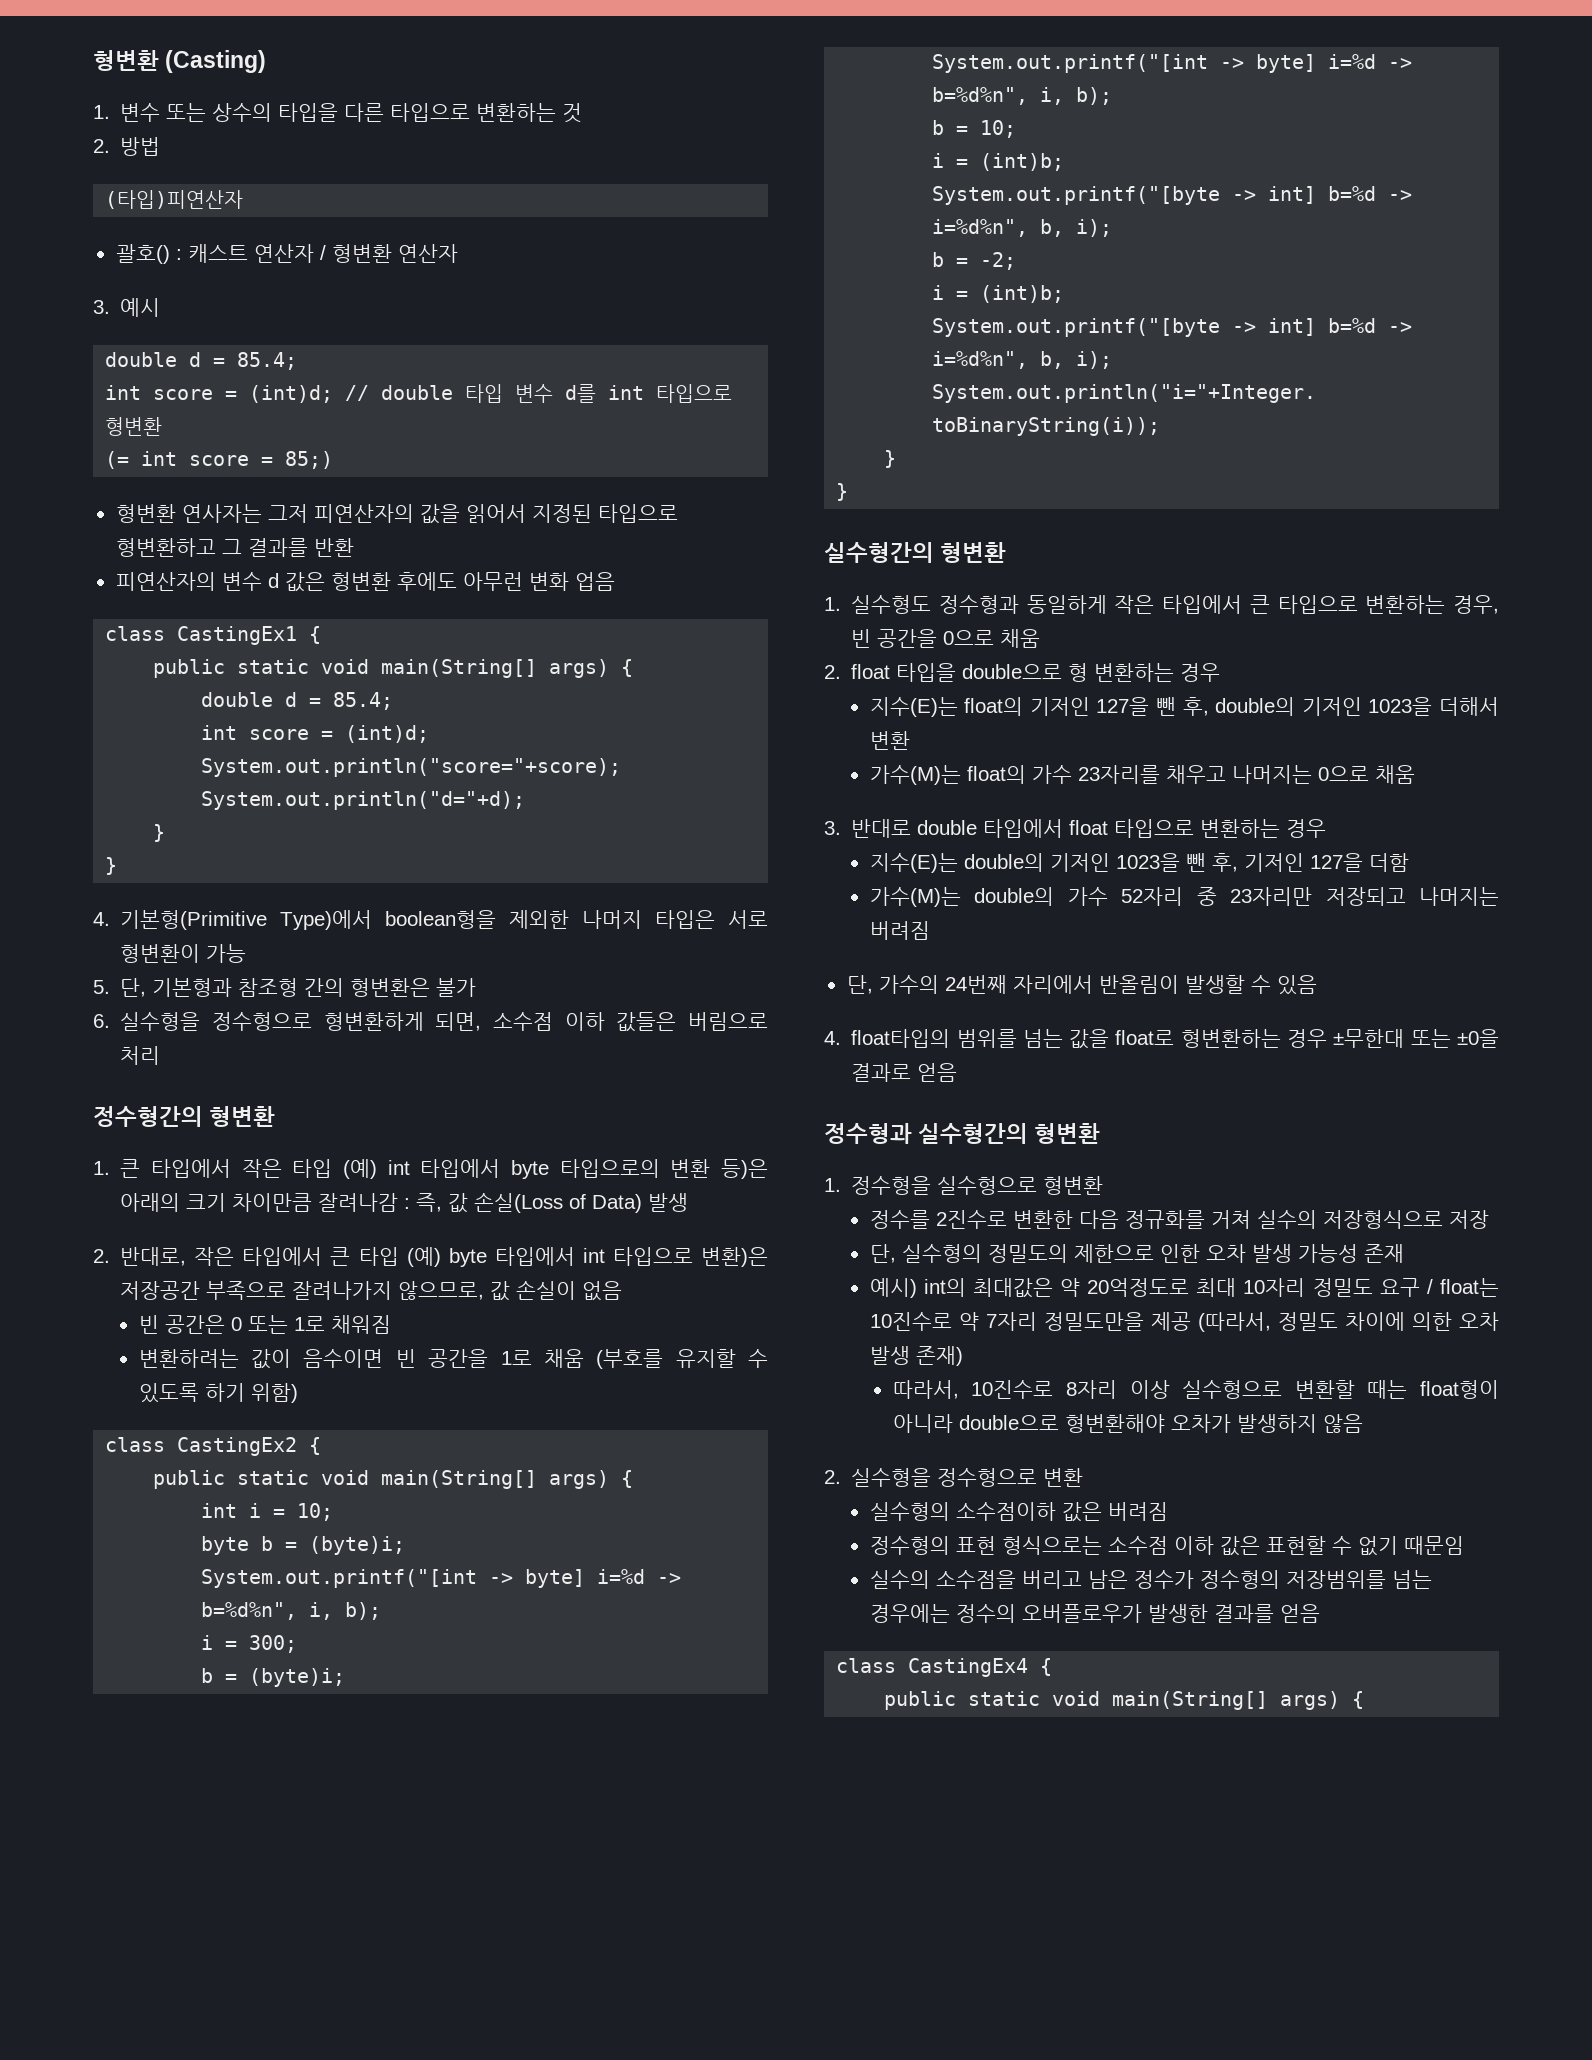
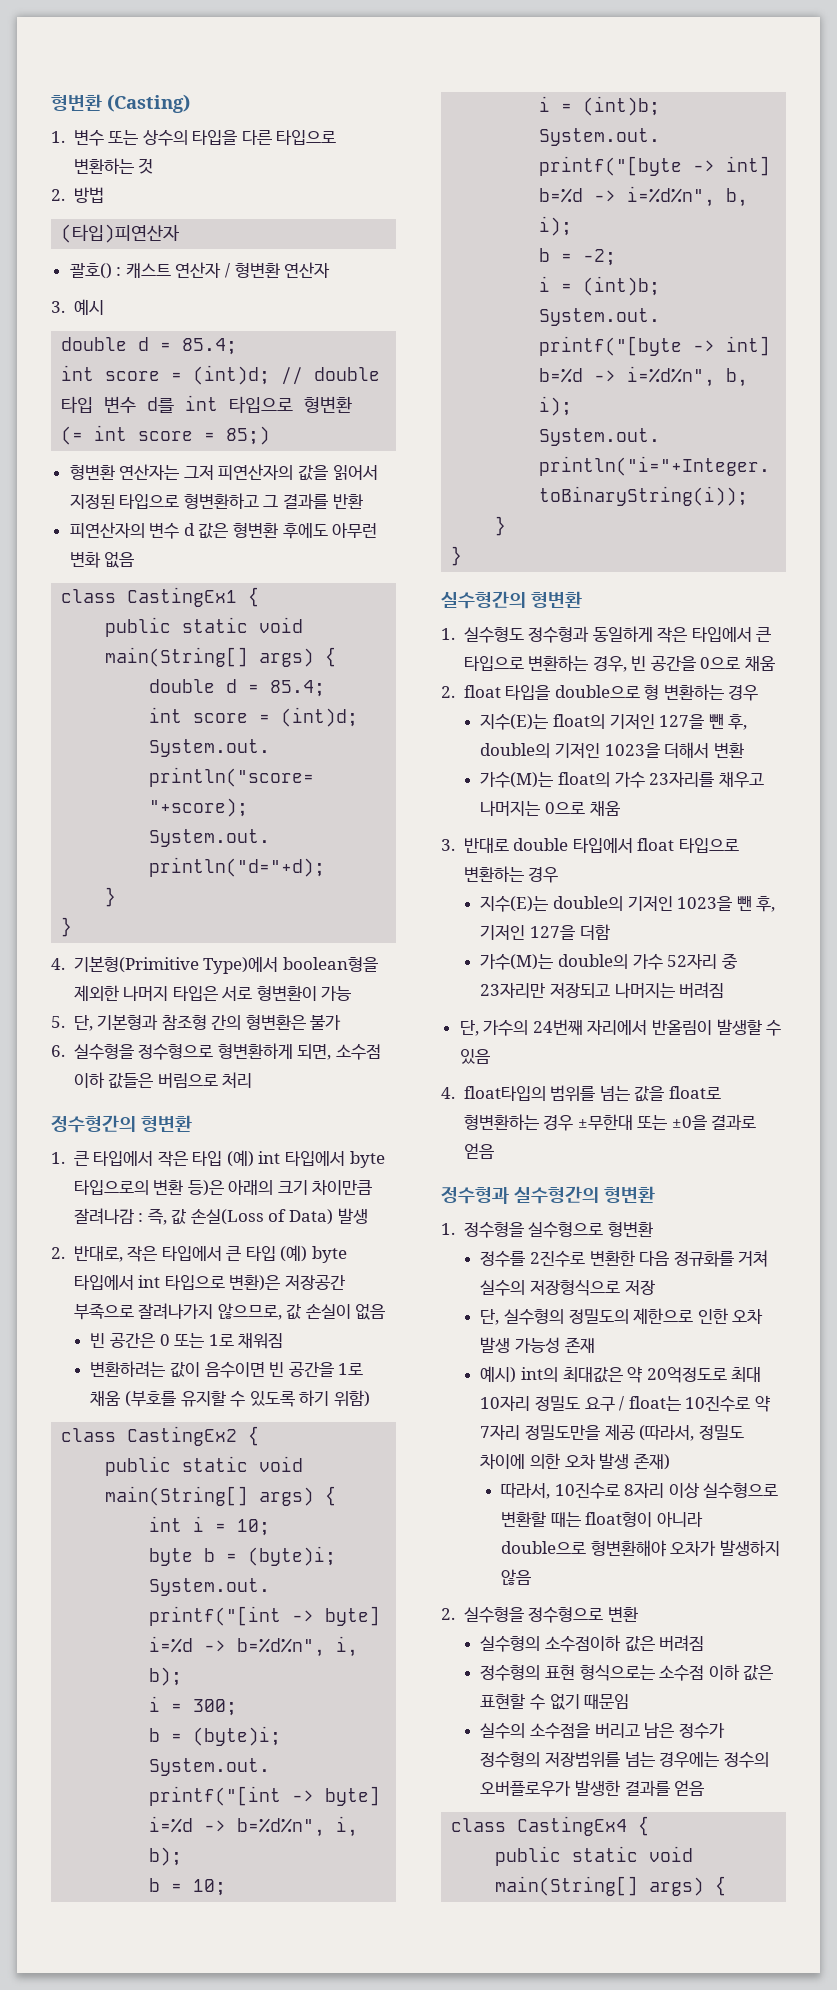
- 형변환 연사자는 그저 피연산자의 값을 읽어서 지정된 타입으로 형변환하고 그 결과를 반환
+ 형변환 연산자는 그저 피연산자의 값을 읽어서 지정된 타입으로 형변환하고 그 결과를 반환
- 피연산자의 변수 d 값은 형변환 후에도 아무런 변화 업음
+ 피연산자의 변수 d 값은 형변환 후에도 아무런 변화 없음

